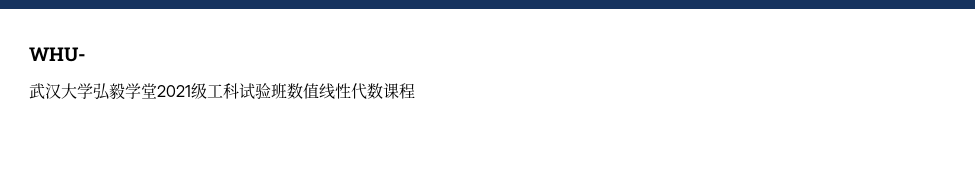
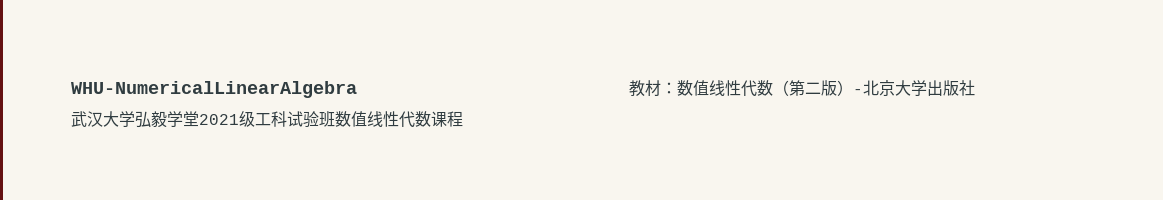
- WHU-
+ WHU-NumericalLinearAlgebra
+ 教材：数值线性代数（第二版）-北京大学出版社

